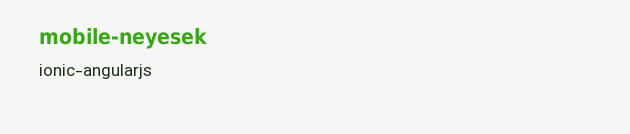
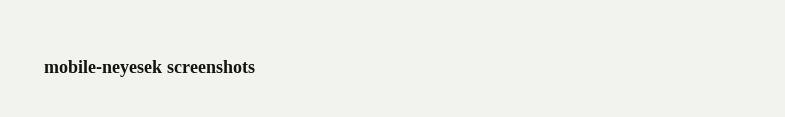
- mobile-neyesek
- ionic-angularjs
+ mobile-neyesek screenshots

